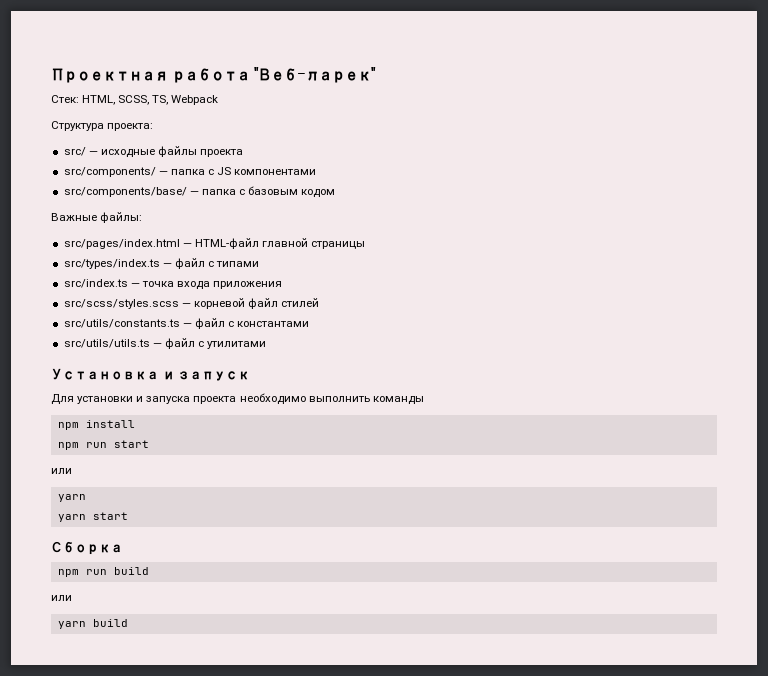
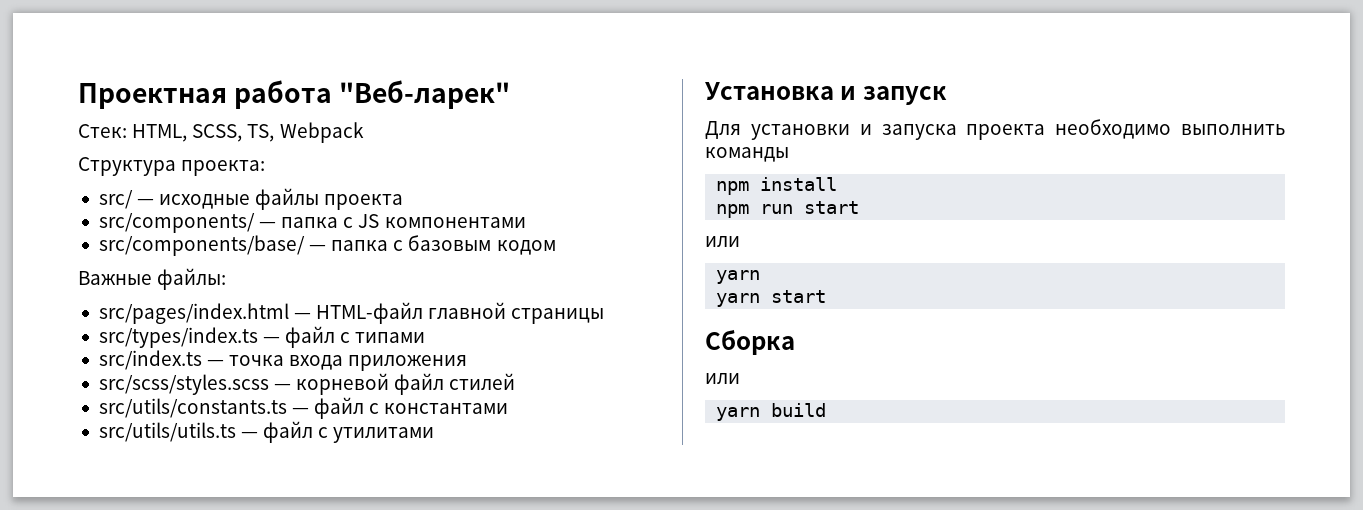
- npm run build

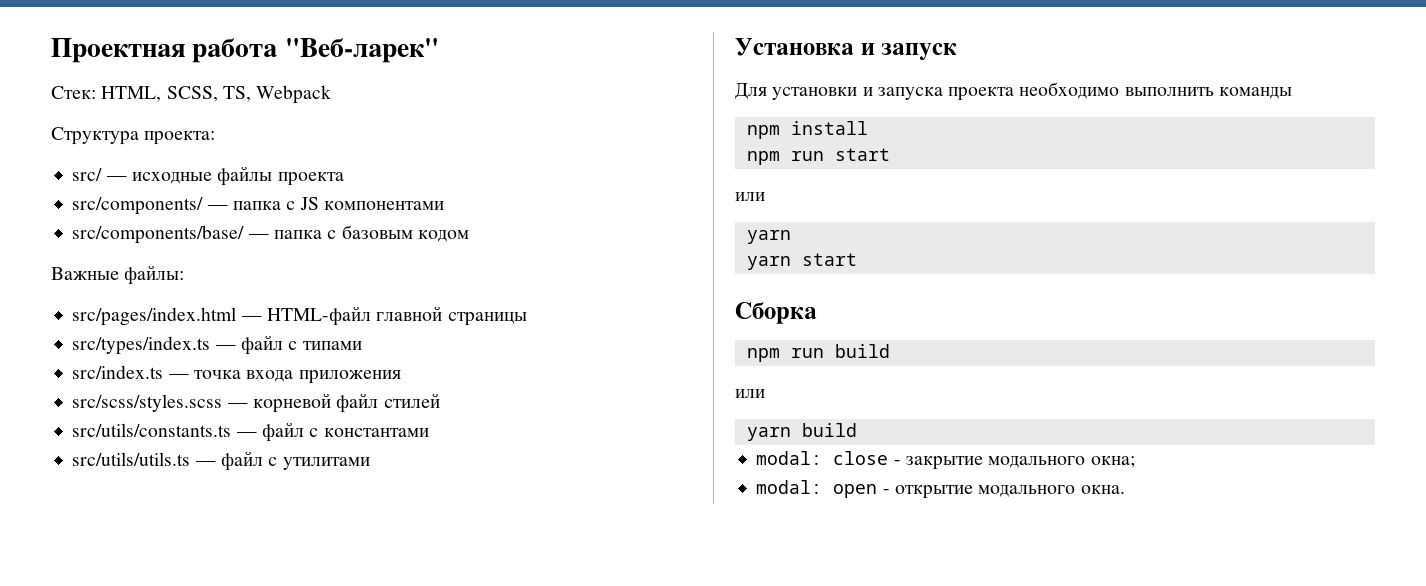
+ npm run build
+ modal: close - закрытие модального окна;
+ modal: open - открытие модального окна.

